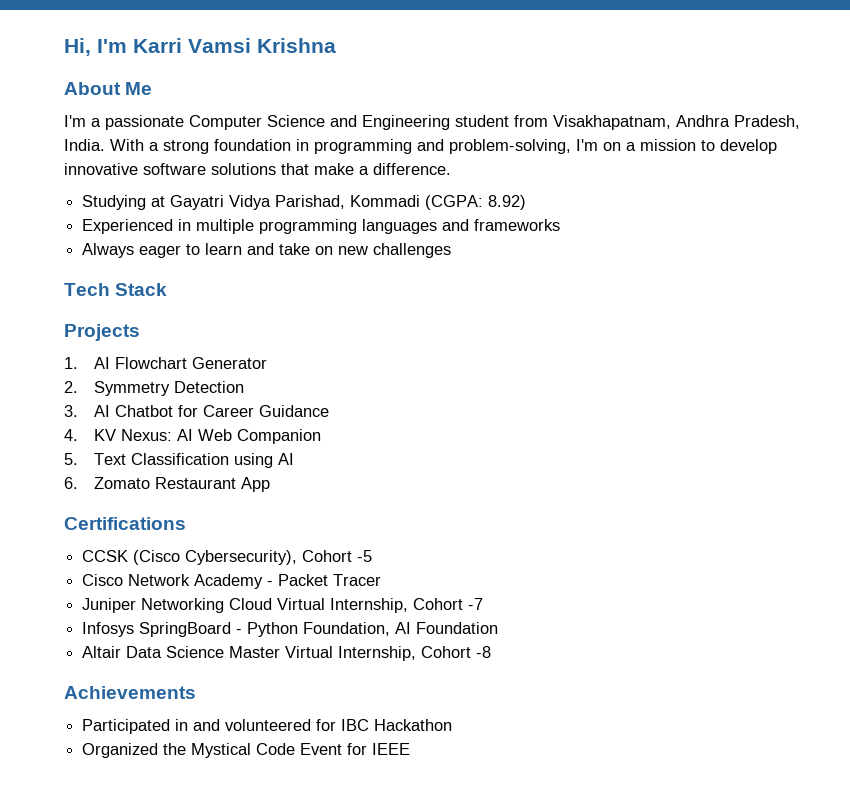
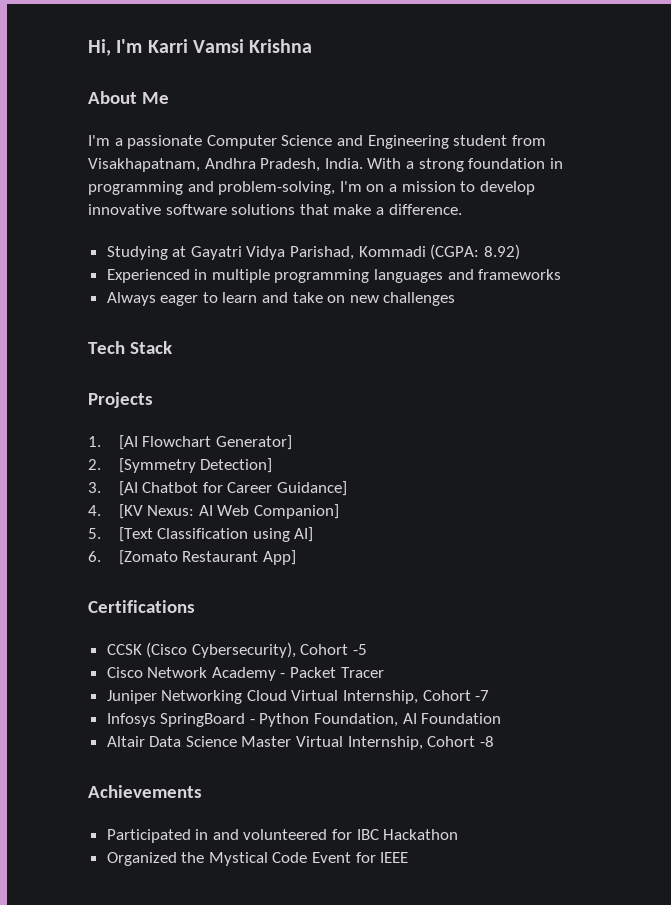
- 1. AI Flowchart Generator
+ 1. [AI Flowchart Generator]
- 2. Symmetry Detection
+ 2. [Symmetry Detection]
- 3. AI Chatbot for Career Guidance
+ 3. [AI Chatbot for Career Guidance]
- 4. KV Nexus: AI Web Companion
+ 4. [KV Nexus: AI Web Companion]
- 5. Text Classification using AI
+ 5. [Text Classification using AI]
- 6. Zomato Restaurant App
+ 6. [Zomato Restaurant App]

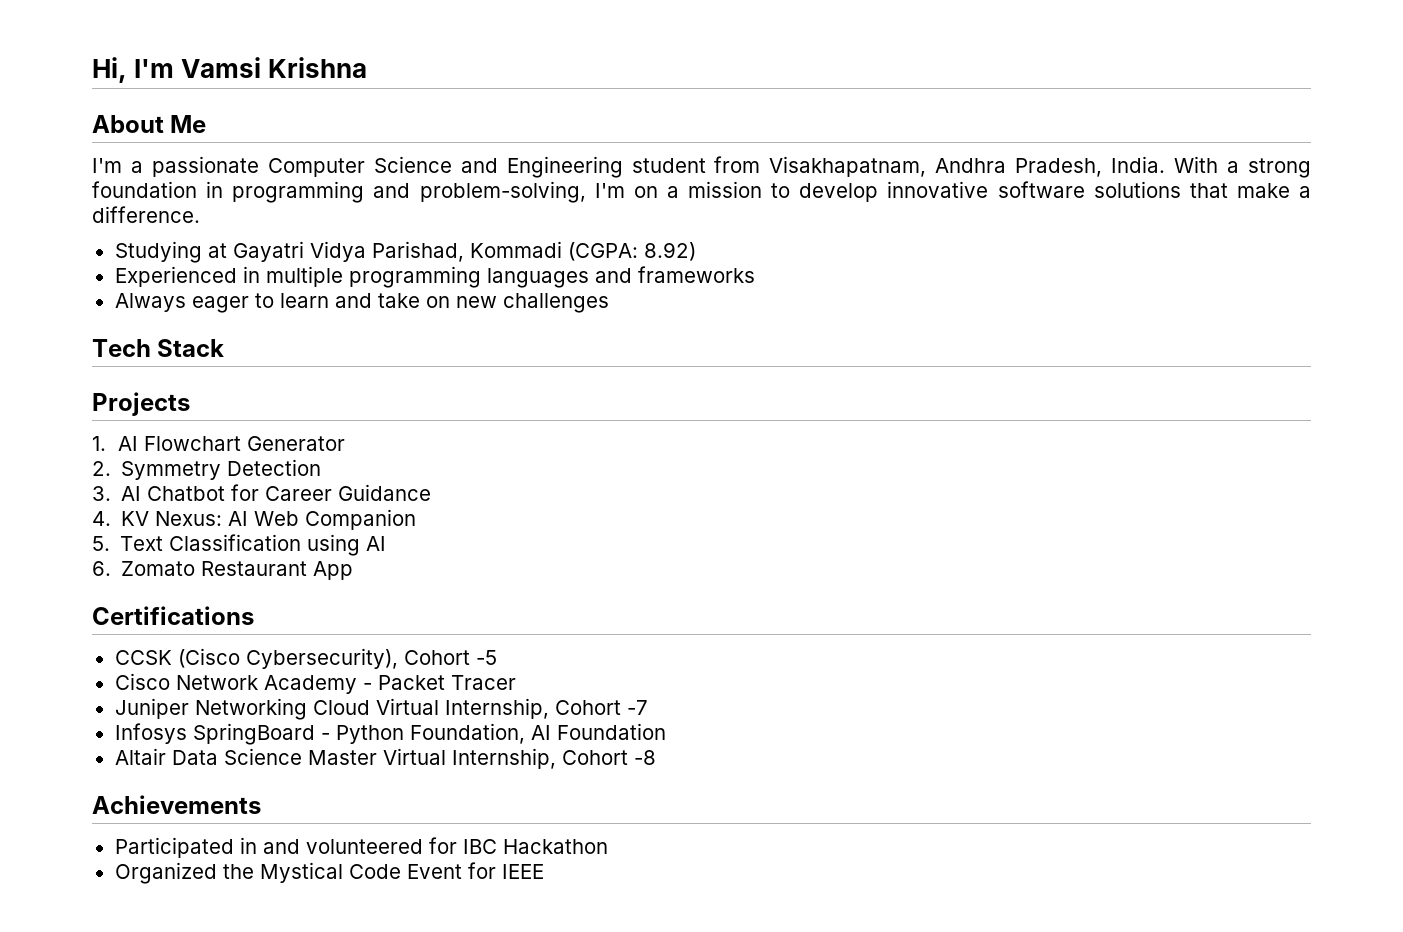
- Hi, I'm Karri Vamsi Krishna
+ Hi, I'm Vamsi Krishna
- 1. [AI Flowchart Generator]
+ 1. AI Flowchart Generator
- 2. [Symmetry Detection]
+ 2. Symmetry Detection
- 3. [AI Chatbot for Career Guidance]
+ 3. AI Chatbot for Career Guidance
- 4. [KV Nexus: AI Web Companion]
+ 4. KV Nexus: AI Web Companion
- 5. [Text Classification using AI]
+ 5. Text Classification using AI
- 6. [Zomato Restaurant App]
+ 6. Zomato Restaurant App

